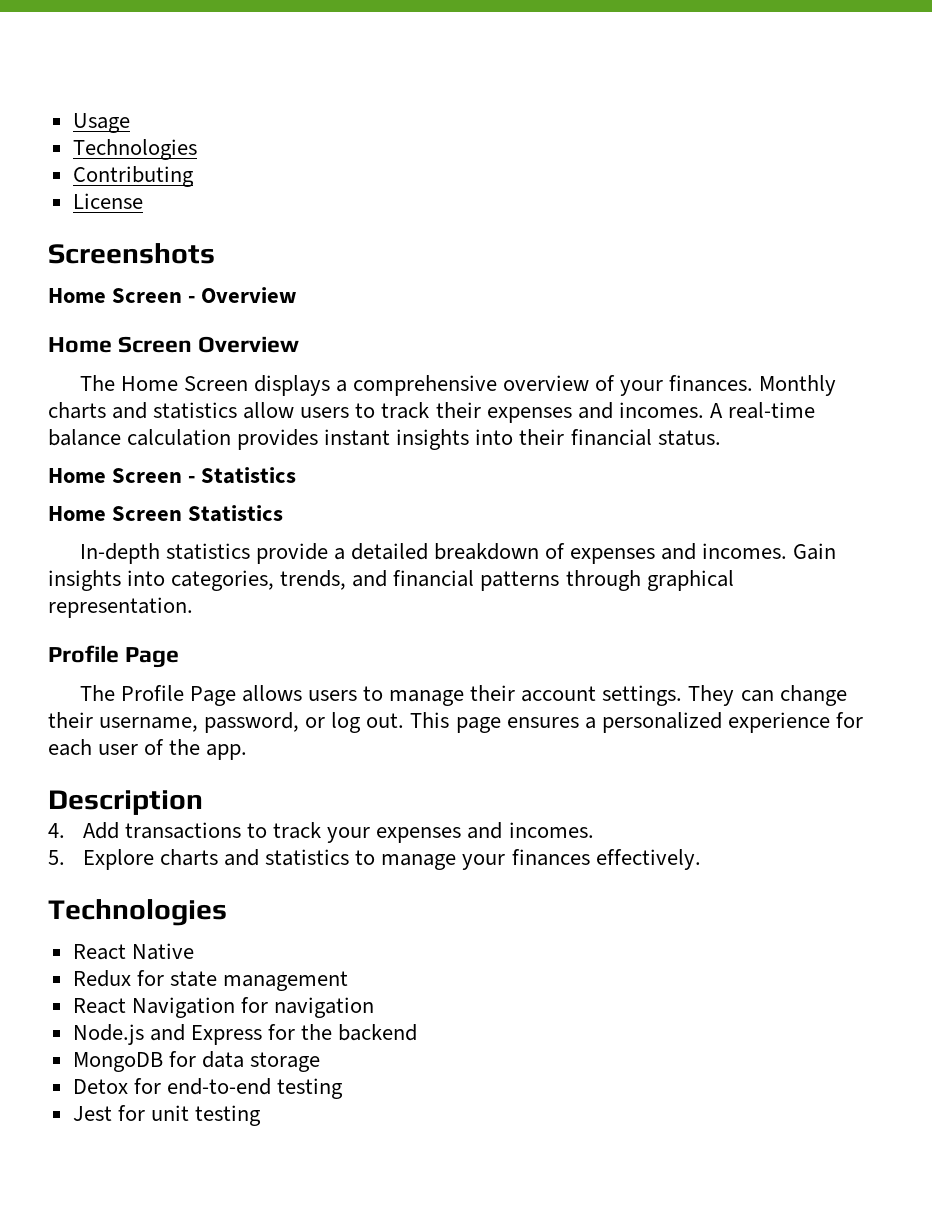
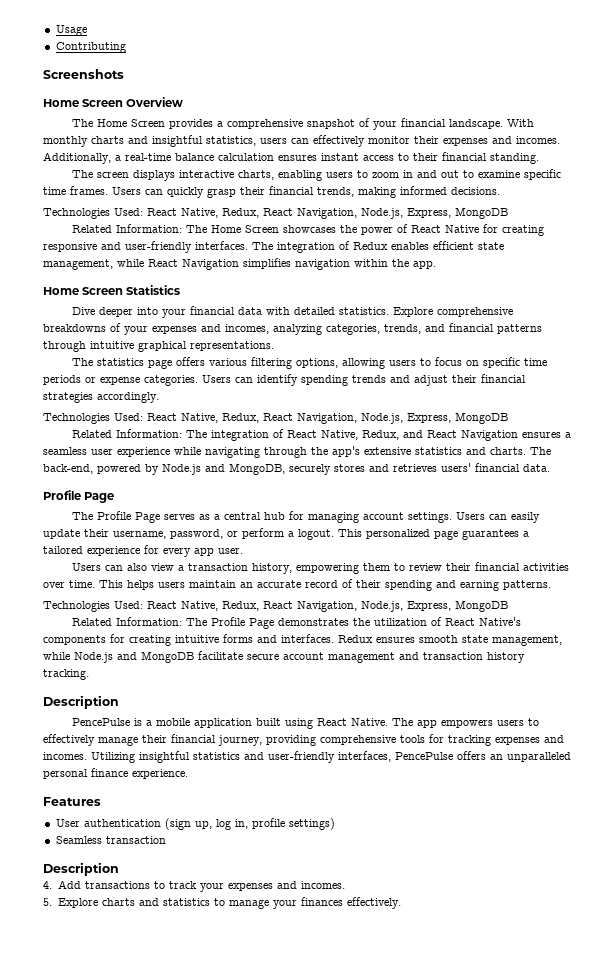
  Usage
- Technologies
- License
- Home Screen - Overview
- The Home Screen displays a comprehensive overview of your finances. Monthly charts and statistics allow users to track their expenses and incomes.
+ The Home Screen provides a comprehensive snapshot of your financial landscape. With monthly charts and insightful statistics, users can effectively monitor their expenses and incomes.
- A real-time balance calculation provides instant insights into their financial status.
- Home Screen - Statistics
+ Additionally, a real-time balance calculation ensures instant access to their financial standing.
+ The screen displays interactive charts, enabling users to zoom in and out to examine specific time frames. Users can quickly grasp their financial trends, making informed decisions.
+ Technologies Used: React Native, Redux, React Navigation, Node.js, Express, MongoDB
+ Related Information: The Home Screen showcases the power of React Native for creating responsive and user-friendly interfaces. The integration of Redux enables efficient state management, while React Navigation simplifies navigation within the app.
  Home Screen Statistics
- In-depth statistics provide a detailed breakdown of expenses and incomes. Gain insights into categories, trends, and financial patterns through graphical representation.
+ Dive deeper into your financial data with detailed statistics. Explore comprehensive breakdowns of your expenses and incomes, analyzing categories, trends, and financial patterns through intuitive graphical representations.
+ The statistics page offers various filtering options, allowing users to focus on specific time periods or expense categories. Users can identify spending trends and adjust their financial strategies accordingly.
+ Technologies Used: React Native, Redux, React Navigation, Node.js, Express, MongoDB
+ Related Information: The integration of React Native, Redux, and React Navigation ensures a seamless user experience while navigating through the app's extensive statistics and charts. The back-end, powered by Node.js and MongoDB, securely stores and retrieves users' financial data.
- The Profile Page allows users to manage their account settings. They can change their username, password, or log out. This page ensures a personalized experience for each user of the app.
+ The Profile Page serves as a central hub for managing account settings. Users can easily update their username, password, or perform a logout. This personalized page guarantees a tailored experience for every app user.
+ Users can also view a transaction history, empowering them to review their financial activities over time. This helps users maintain an accurate record of their spending and earning patterns.
+ Technologies Used: React Native, Redux, React Navigation, Node.js, Express, MongoDB
+ Related Information: The Profile Page demonstrates the utilization of React Native's components for creating intuitive forms and interfaces. Redux ensures smooth state management, while Node.js and MongoDB facilitate secure account management and transaction history tracking.
+ Description
+ PencePulse is a mobile application built using React Native. The app empowers users to effectively manage their financial journey, providing comprehensive tools for tracking expenses and incomes. Utilizing insightful statistics and user-friendly interfaces, PencePulse offers an unparalleled personal finance experience.
+ Features
+ User authentication (sign up, log in, profile settings)
+ Seamless transaction
  5. Explore charts and statistics to manage your finances effectively.
- Technologies
- React Native
- Redux for state management
- React Navigation for navigation
- Node.js and Express for the backend
- MongoDB for data storage
- Detox for end-to-end testing
- Jest for unit testing

